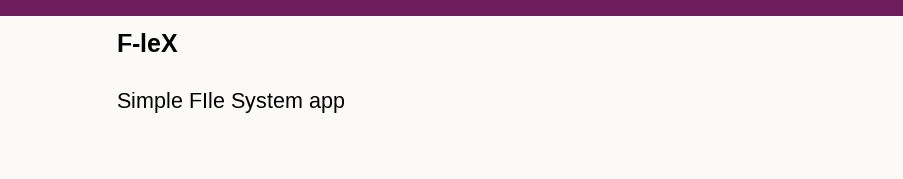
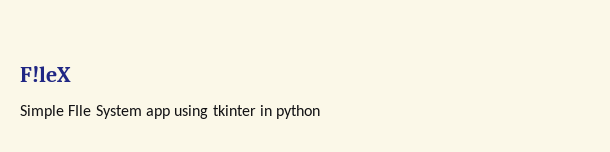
- F-leX
+ F!leX
- Simple FIle System app
+ Simple FIle System app using tkinter in python

